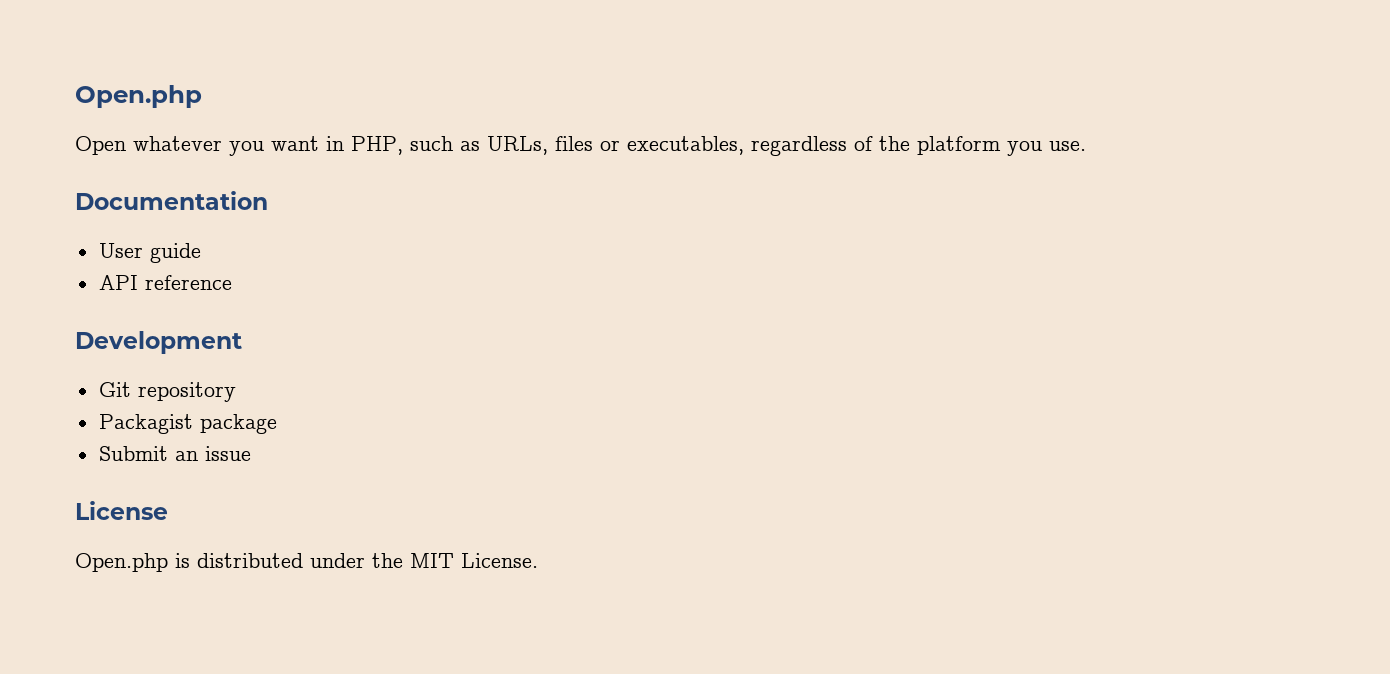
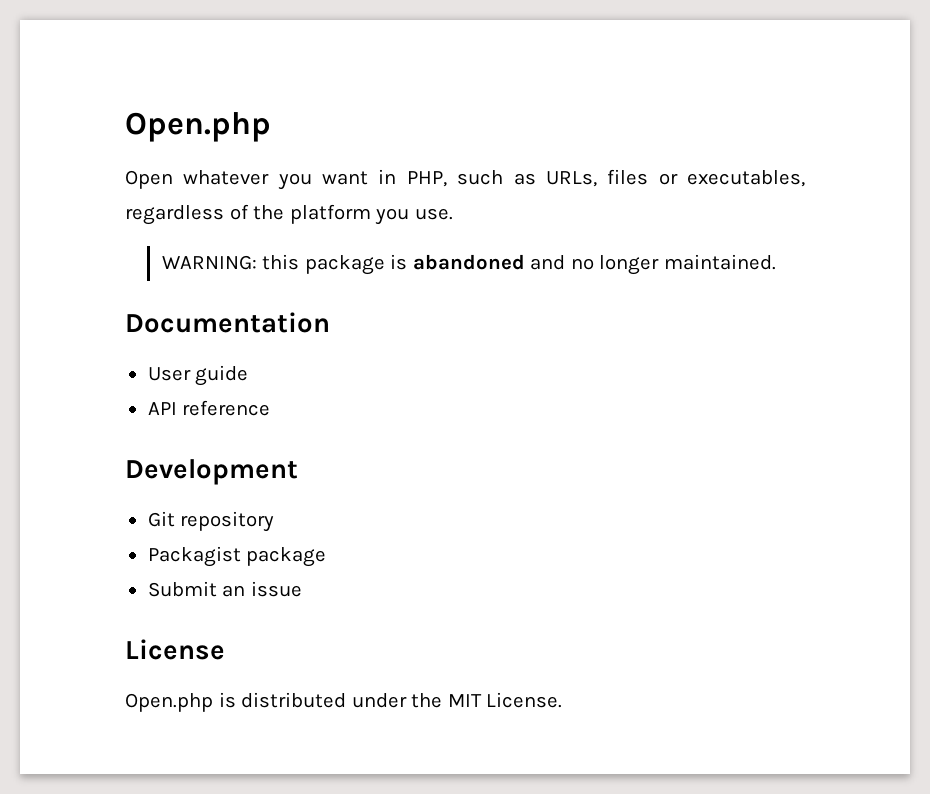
+ WARNING: this package is abandoned and no longer maintained.

